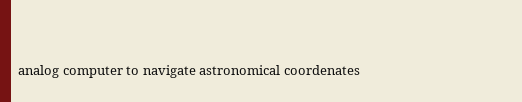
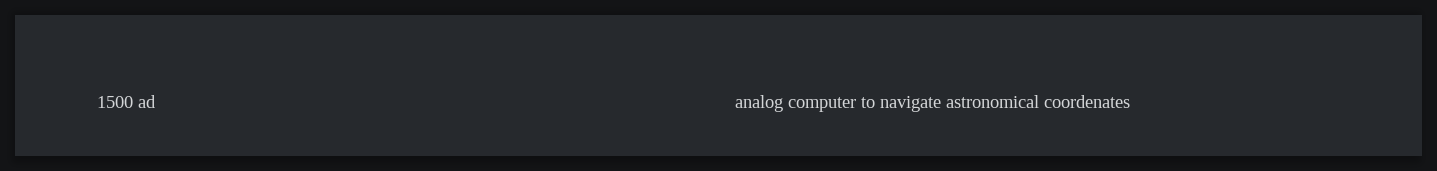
+ 1500 ad

